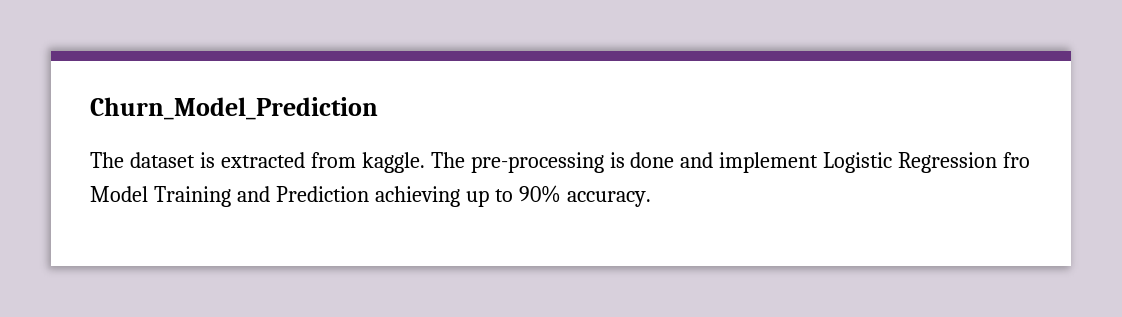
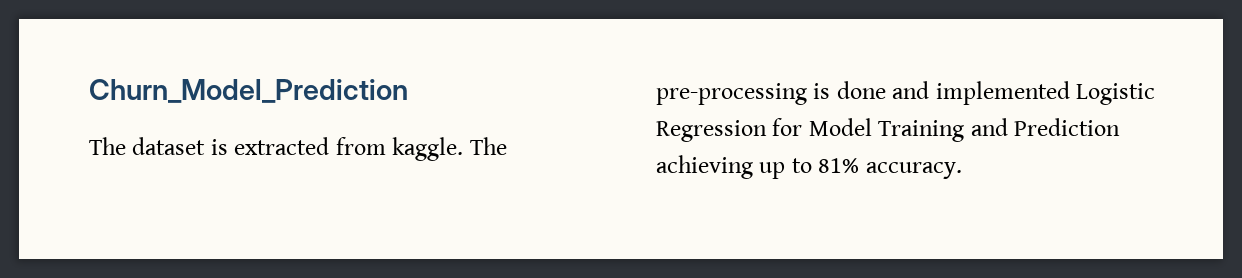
- The pre-processing is done and implement Logistic Regression fro Model Training and Prediction achieving up to 90% accuracy.
+ The pre-processing is done and implemented Logistic Regression for Model Training and Prediction achieving up to 81% accuracy.

